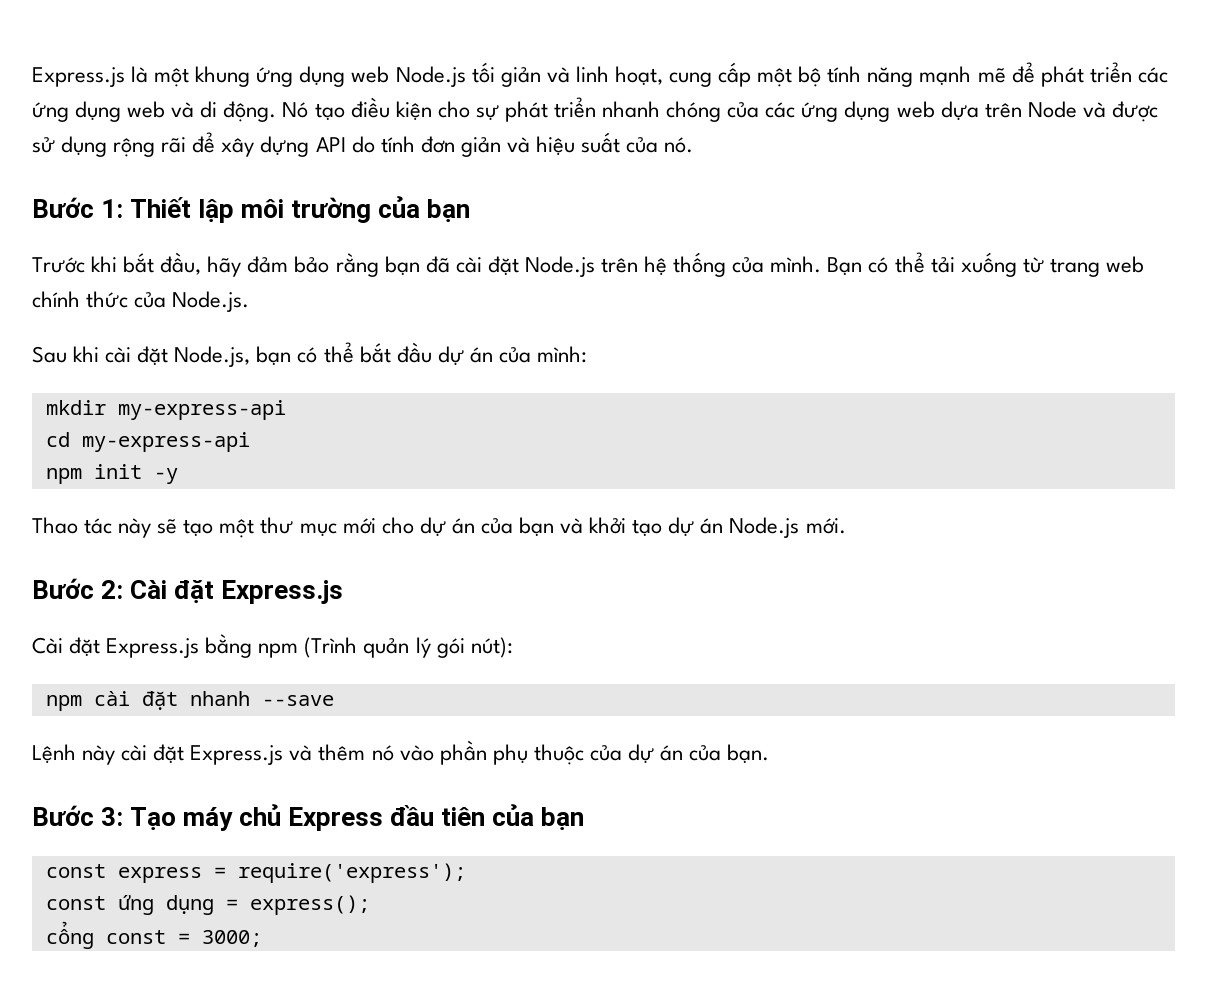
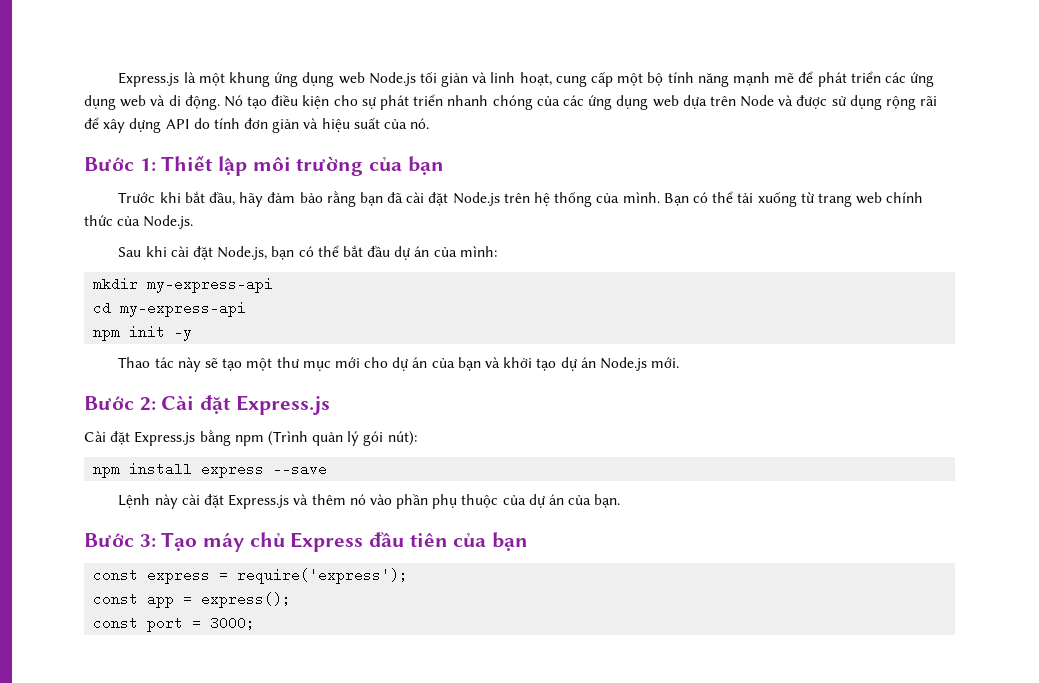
- npm cài đặt nhanh --save
+ npm install express --save
- const ứng dụng = express();
+ const app = express();
- cổng const = 3000;
+ const port = 3000;

